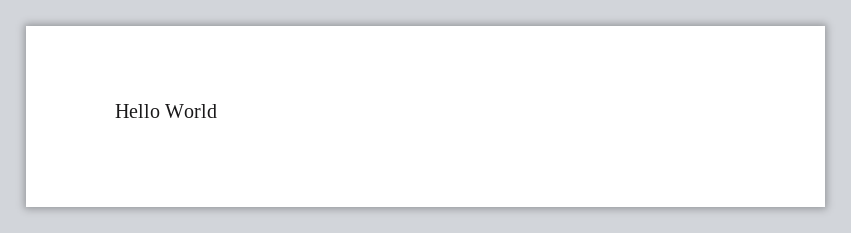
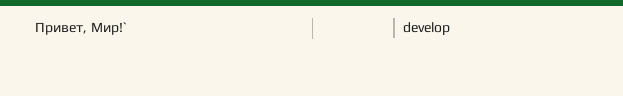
- Hello World
+ Привет, Мир!`
+ develop

